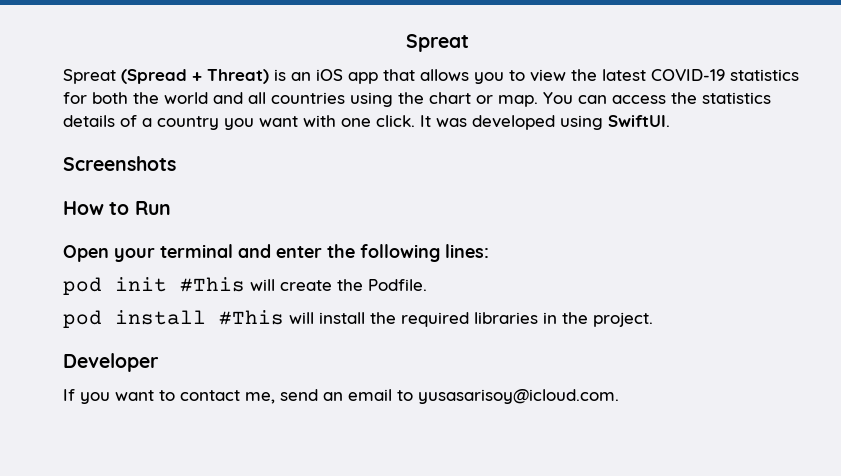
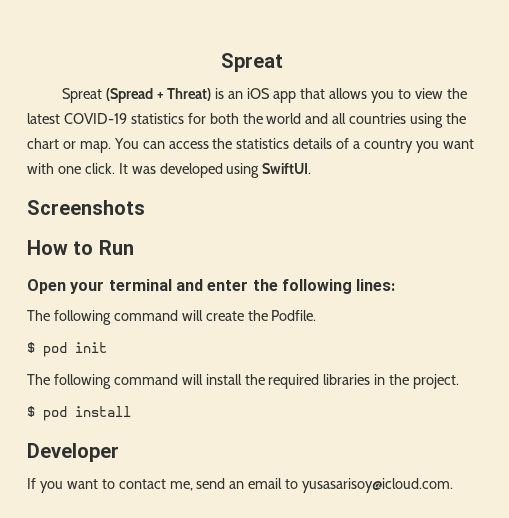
- pod init #This will create the Podfile.
+ The following command will create the Podfile.
- pod install #This will install the required libraries in the project.
+ $ pod init
+ The following command will install the required libraries in the project.
+ $ pod install

